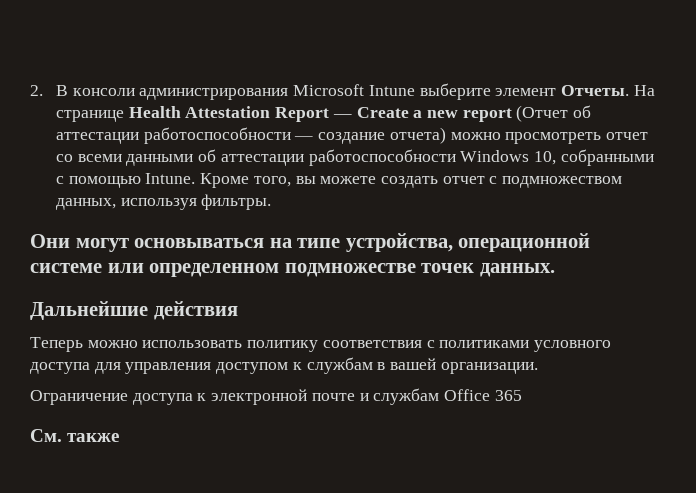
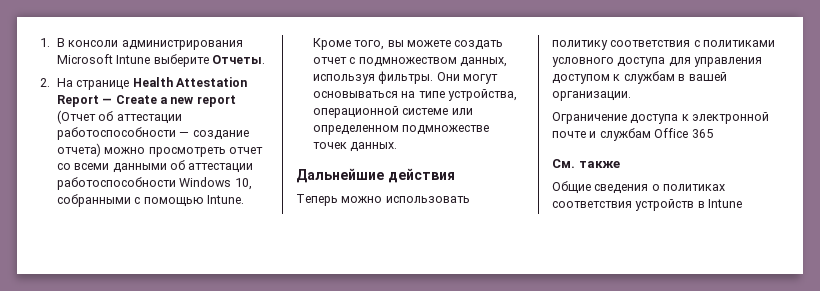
- 2. В консоли администрирования Microsoft Intune выберите элемент Отчеты. На странице Health Attestation Report — Create a new report (Отчет об аттестации работоспособности — создание отчета) можно просмотреть отчет со всеми данными об аттестации работоспособности Windows 10, собранными с помощью Intune.
+ 1. В консоли администрирования Microsoft Intune выберите Отчеты.
+ 2. На странице Health Attestation Report — Create a new report (Отчет об аттестации работоспособности — создание отчета) можно просмотреть отчет со всеми данными об аттестации работоспособности Windows 10, собранными с помощью Intune.
- Кроме того, вы можете создать отчет с подмножеством данных, используя фильтры.
- Они могут основываться на типе устройства, операционной системе или определенном подмножестве точек данных.
+ Кроме того, вы можете создать отчет с подмножеством данных, используя фильтры. Они могут основываться на типе устройства, операционной системе или определенном подмножестве точек данных.
+ Общие сведения о политиках соответствия устройств в Intune

